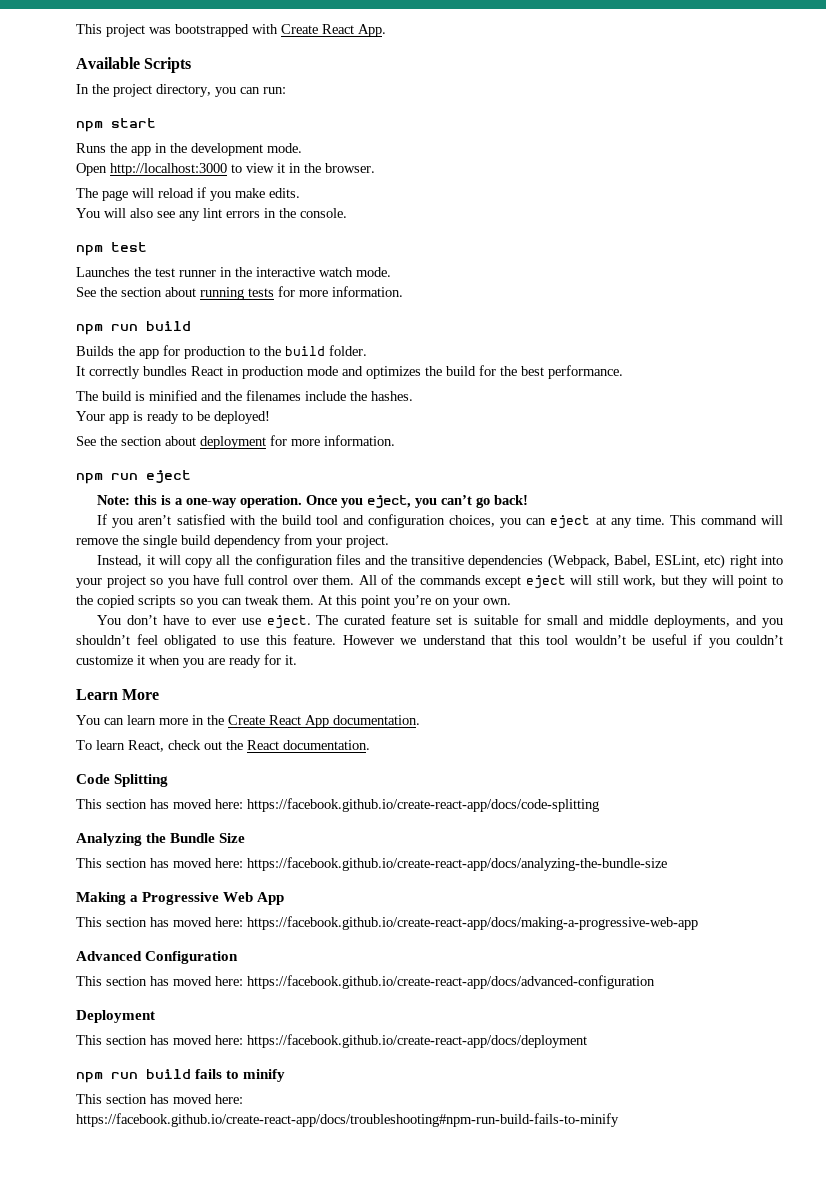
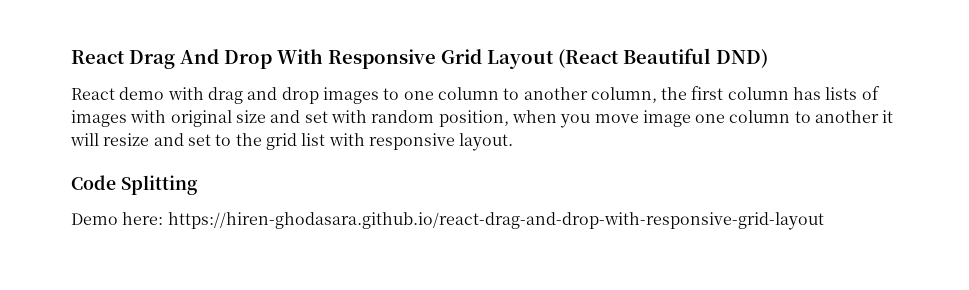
- This project was bootstrapped with Create React App.
- Available Scripts
- In the project directory, you can run:
- npm start
- Runs the app in the development mode.
- Open http://localhost:3000 to view it in the browser.
- The page will reload if you make edits.
- You will also see any lint errors in the console.
- npm test
- Launches the test runner in the interactive watch mode.
- See the section about running tests for more information.
- npm run build
- Builds the app for production to the build folder.
- It correctly bundles React in production mode and optimizes the build for the best performance.
- The build is minified and the filenames include the hashes.
- Your app is ready to be deployed!
- See the section about deployment for more information.
- npm run eject
- Note: this is a one-way operation. Once you eject, you can’t go back!
- If you aren’t satisfied with the build tool and configuration choices, you can eject at any time. This command will remove the single build dependency from your project.
- Instead, it will copy all the configuration files and the transitive dependencies (Webpack, Babel, ESLint, etc) right into your project so you have full control over them. All of the commands except eject will still work, but they will point to the copied scripts so you can tweak them. At this point you’re on your own.
- You don’t have to ever use eject. The curated feature set is suitable for small and middle deployments, and you shouldn’t feel obligated to use this feature. However we understand that this tool wouldn’t be useful if you couldn’t customize it when you are ready for it.
- Learn More
- You can learn more in the Create React App documentation.
- To learn React, check out the React documentation.
+ React Drag And Drop With Responsive Grid Layout (React Beautiful DND)
+ React demo with drag and drop images to one column to another column, the first column has lists of images with original size and set with random position, when you move image one column to another it will resize and set to the grid list with responsive layout.
  Code Splitting
- This section has moved here: https://facebook.github.io/create-react-app/docs/code-splitting
- Analyzing the Bundle Size
- This section has moved here: https://facebook.github.io/create-react-app/docs/analyzing-the-bundle-size
- Making a Progressive Web App
- This section has moved here: https://facebook.github.io/create-react-app/docs/making-a-progressive-web-app
- Advanced Configuration
- This section has moved here: https://facebook.github.io/create-react-app/docs/advanced-configuration
- Deployment
- This section has moved here: https://facebook.github.io/create-react-app/docs/deployment
- npm run build fails to minify
- This section has moved here: https://facebook.github.io/create-react-app/docs/troubleshooting#npm-run-build-fails-to-minify
+ Demo here: https://hiren-ghodasara.github.io/react-drag-and-drop-with-responsive-grid-layout

